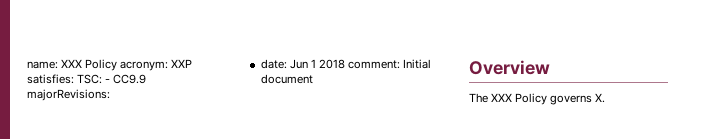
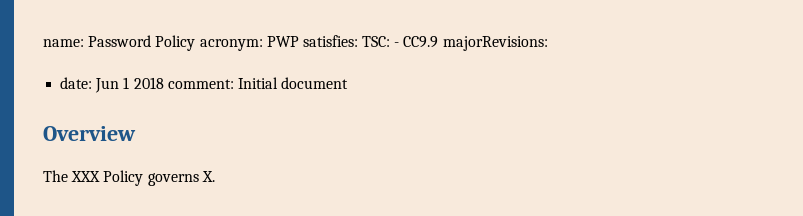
- name: XXX Policy acronym: XXP satisfies: TSC: - CC9.9 majorRevisions:
+ name: Password Policy acronym: PWP satisfies: TSC: - CC9.9 majorRevisions:

